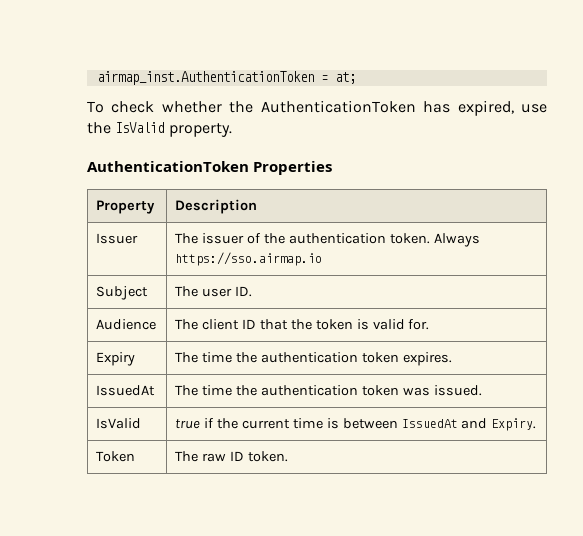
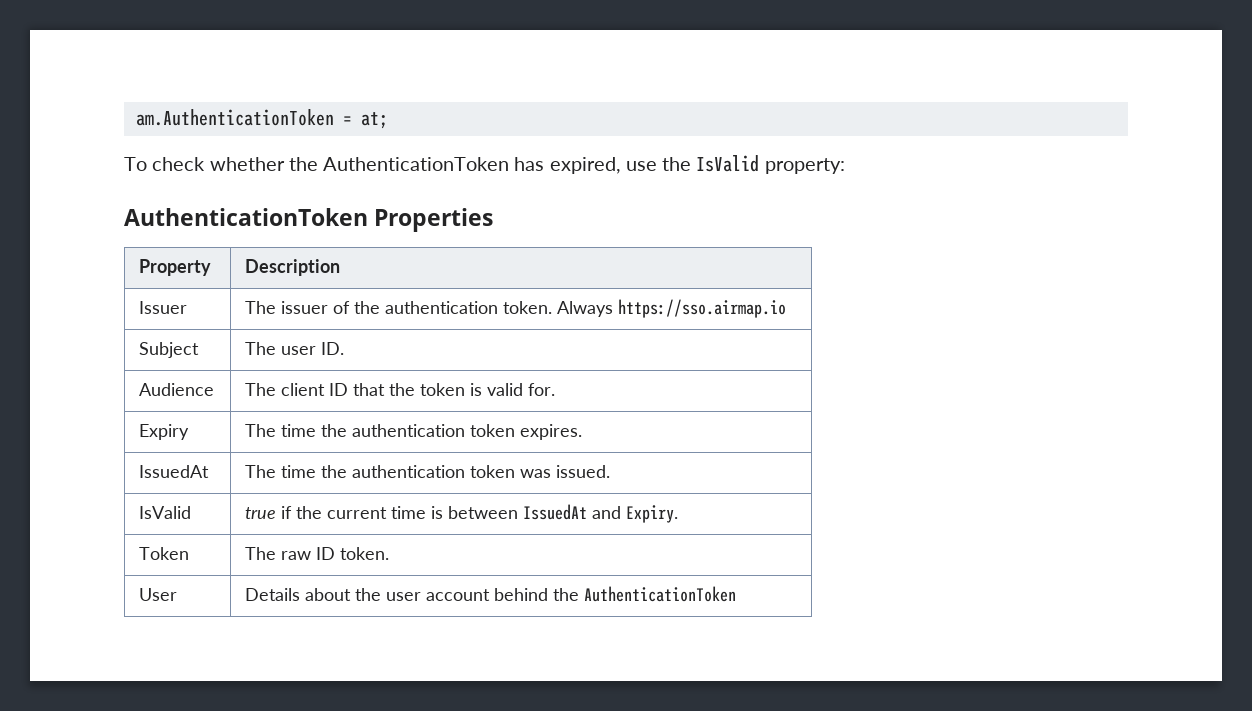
- airmap_inst.AuthenticationToken = at;
+ am.AuthenticationToken = at;
- To check whether the AuthenticationToken has expired, use the IsValid property.
+ To check whether the AuthenticationToken has expired, use the IsValid property:
+ User | Details about the user account behind the AuthenticationToken

